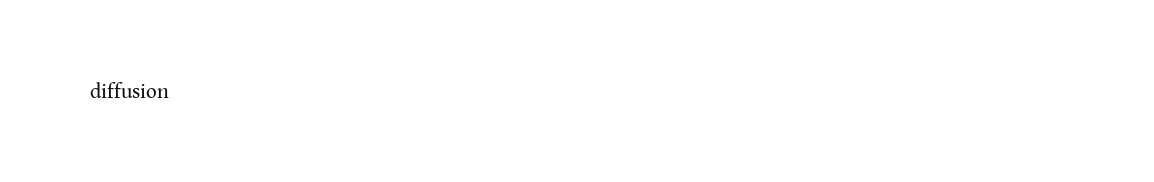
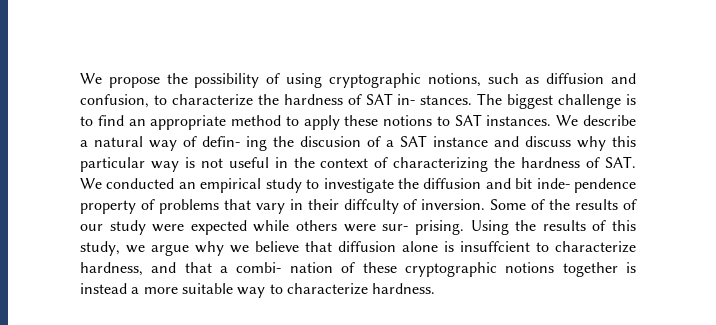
- diffusion
+ We propose the possibility of using cryptographic notions, such as diffusion and confusion, to characterize the hardness of SAT in- stances. The biggest challenge is to find an appropriate method to apply these notions to SAT instances. We describe a natural way of defin- ing the discusion of a SAT instance and discuss why this particular way is not useful in the context of characterizing the hardness of SAT. We conducted an empirical study to investigate the diffusion and bit inde- pendence property of problems that vary in their diffculty of inversion. Some of the results of our study were expected while others were sur- prising. Using the results of this study, we argue why we believe that diffusion alone is insuffcient to characterize hardness, and that a combi- nation of these cryptographic notions together is instead a more suitable way to characterize hardness.

